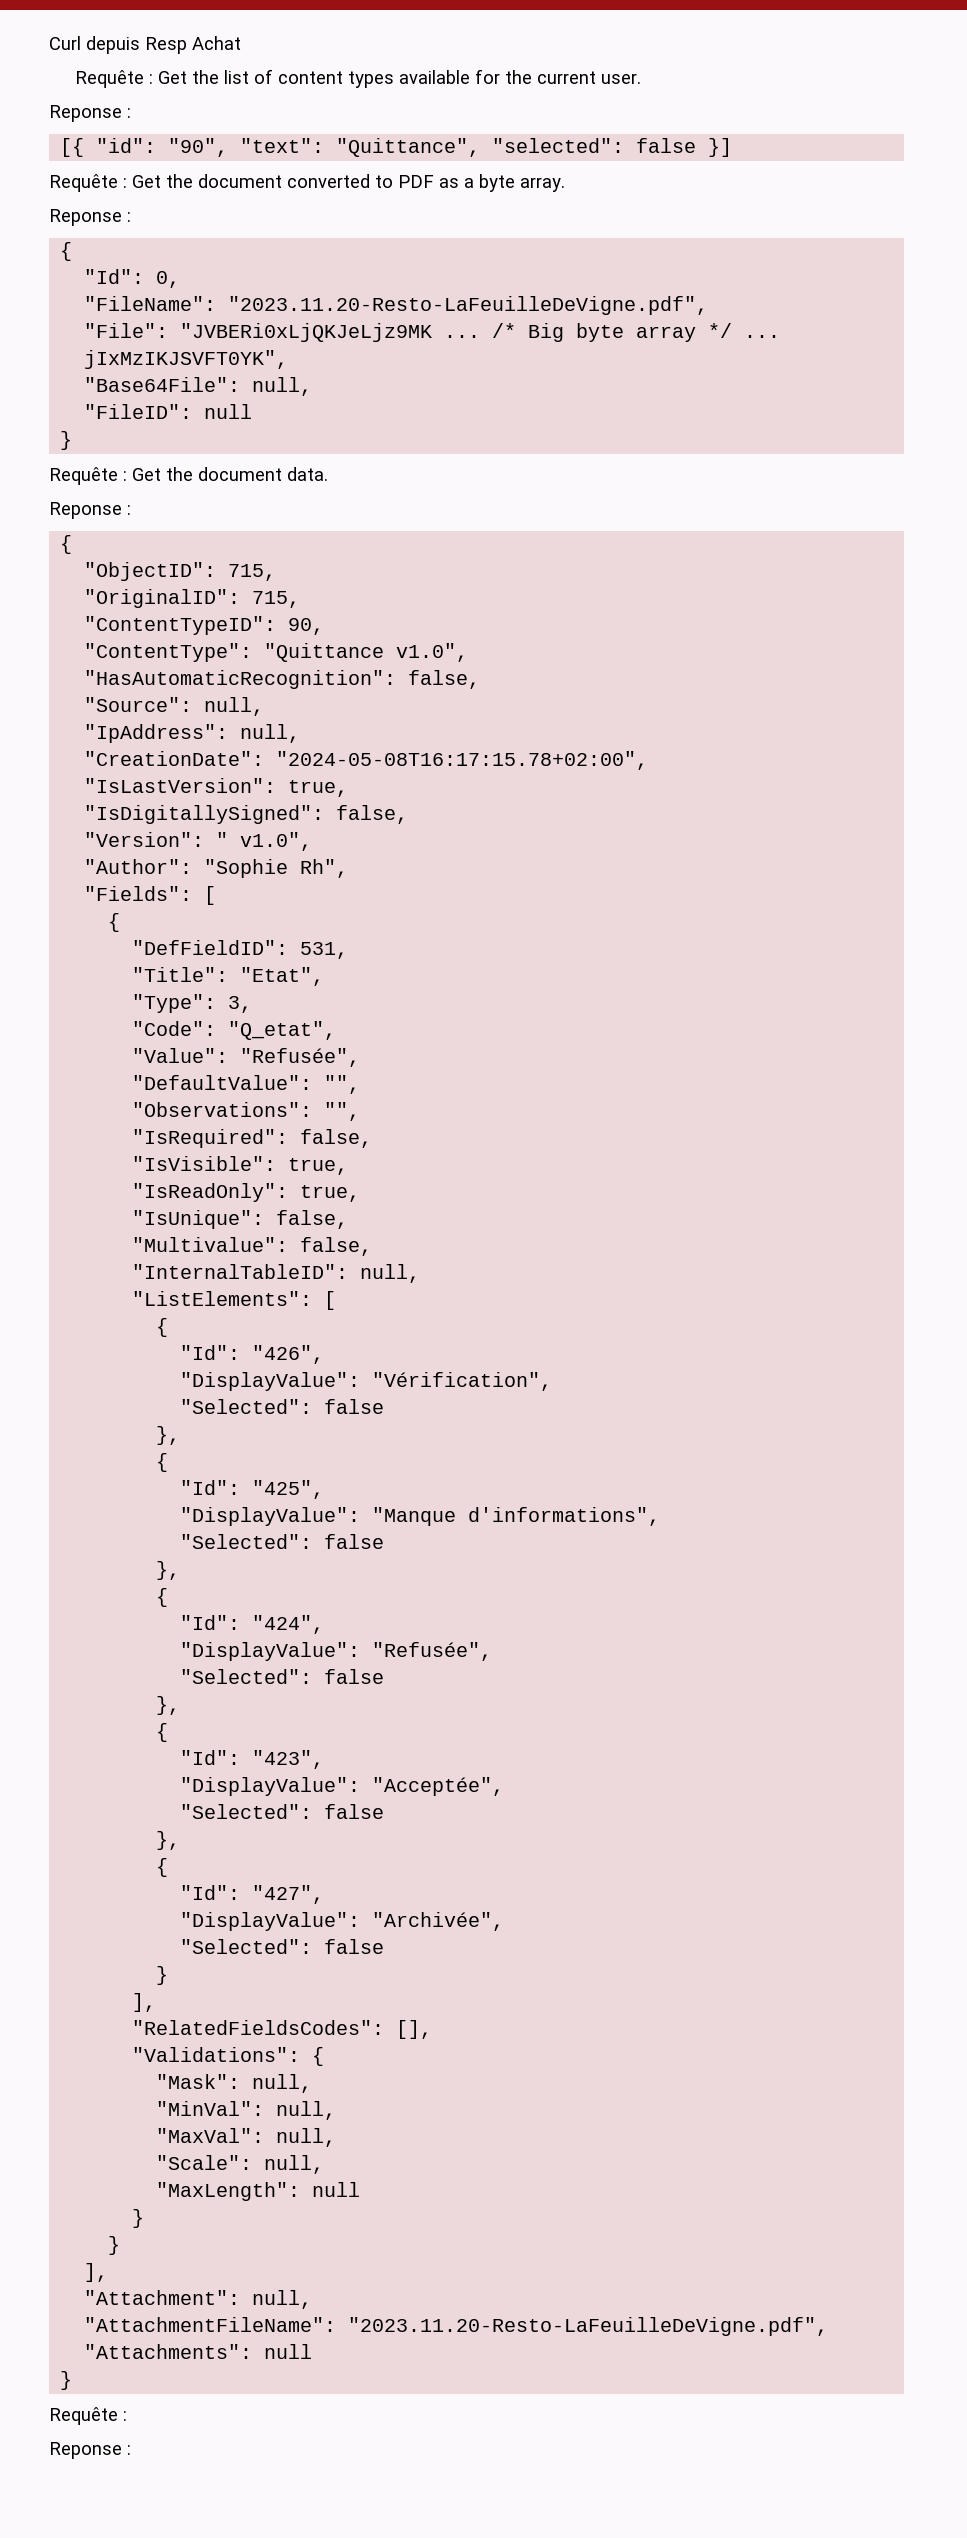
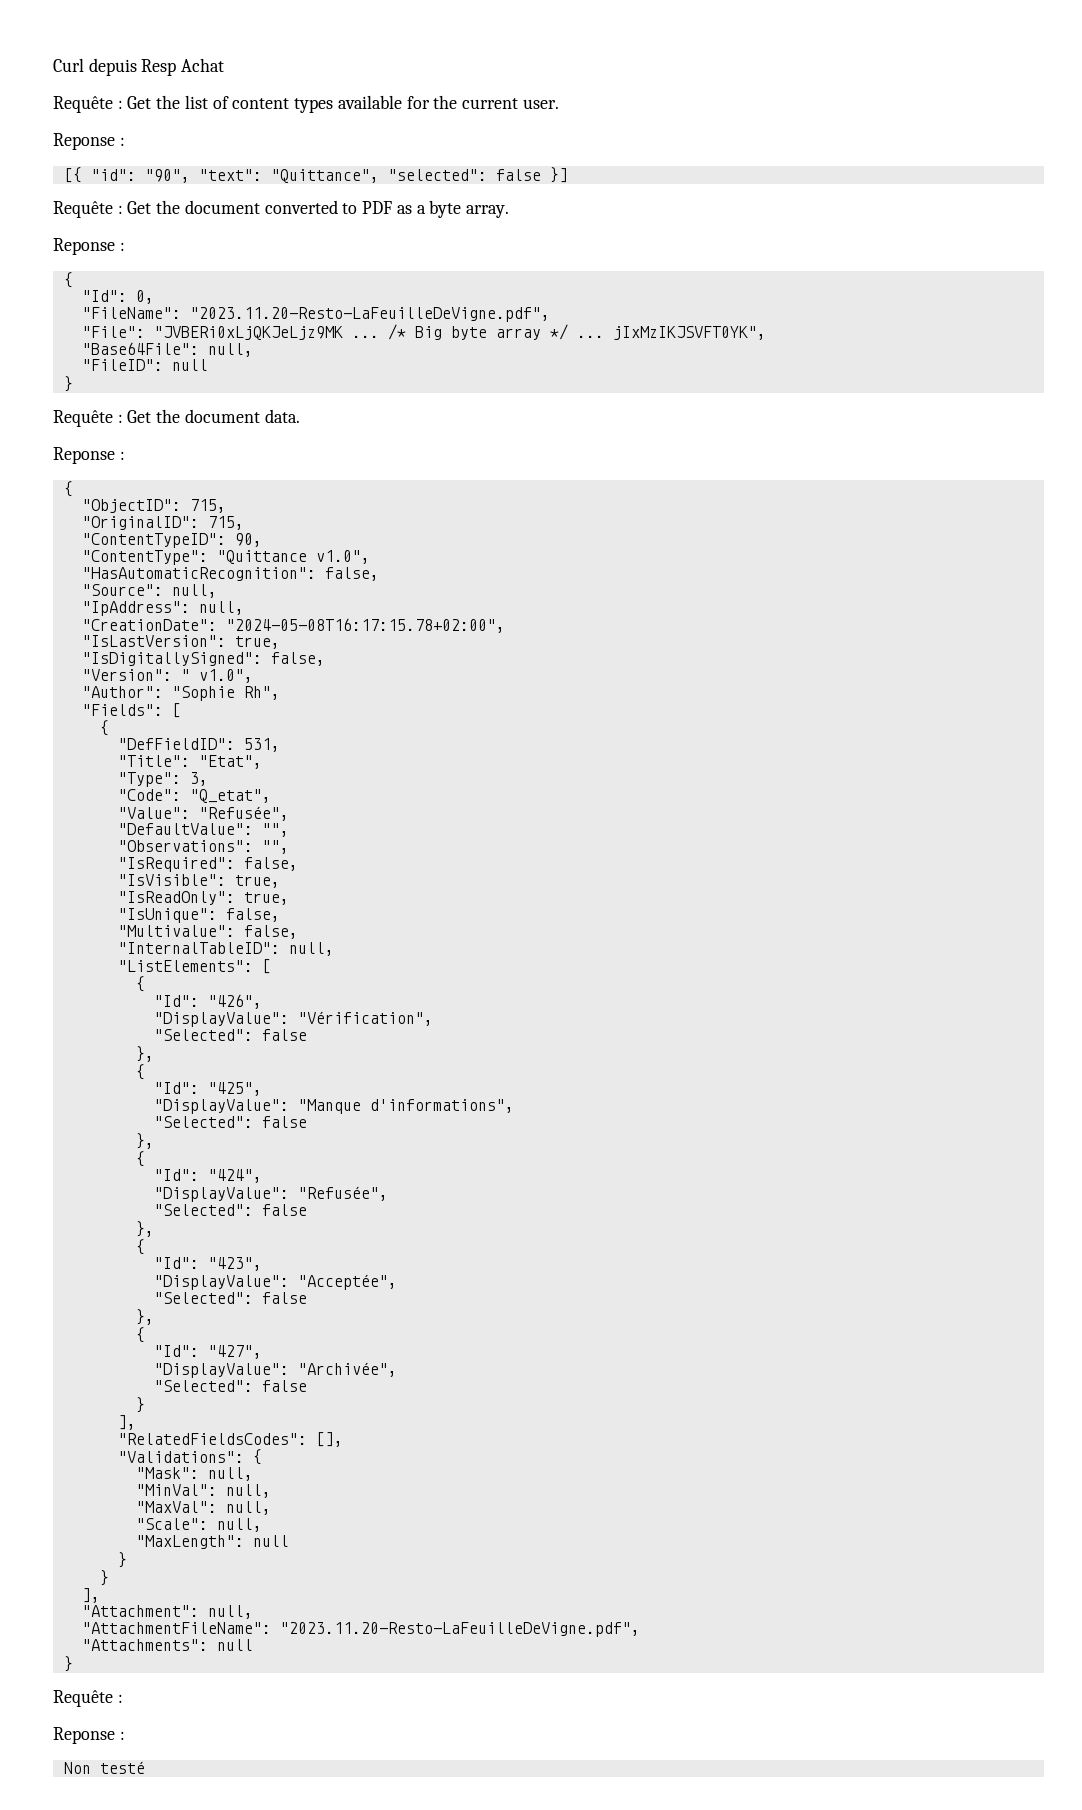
+ Non testé

